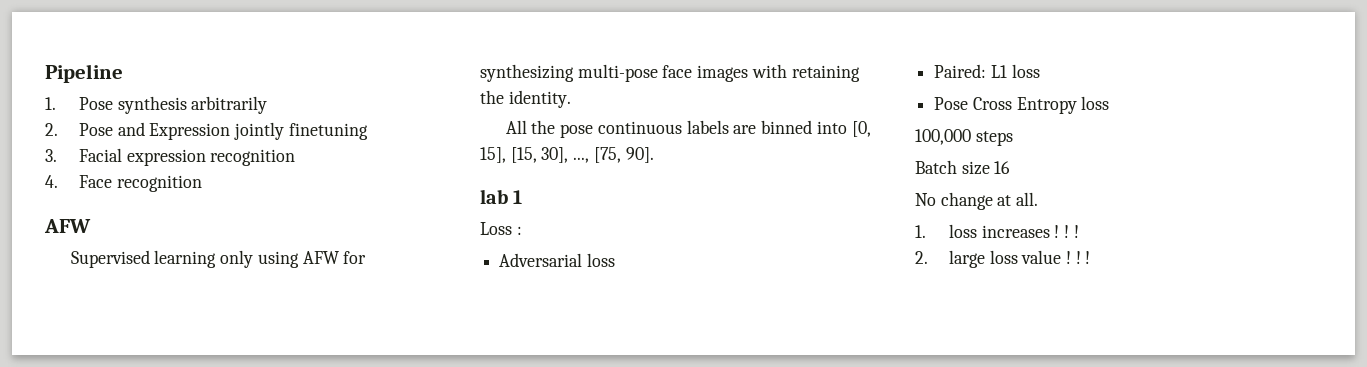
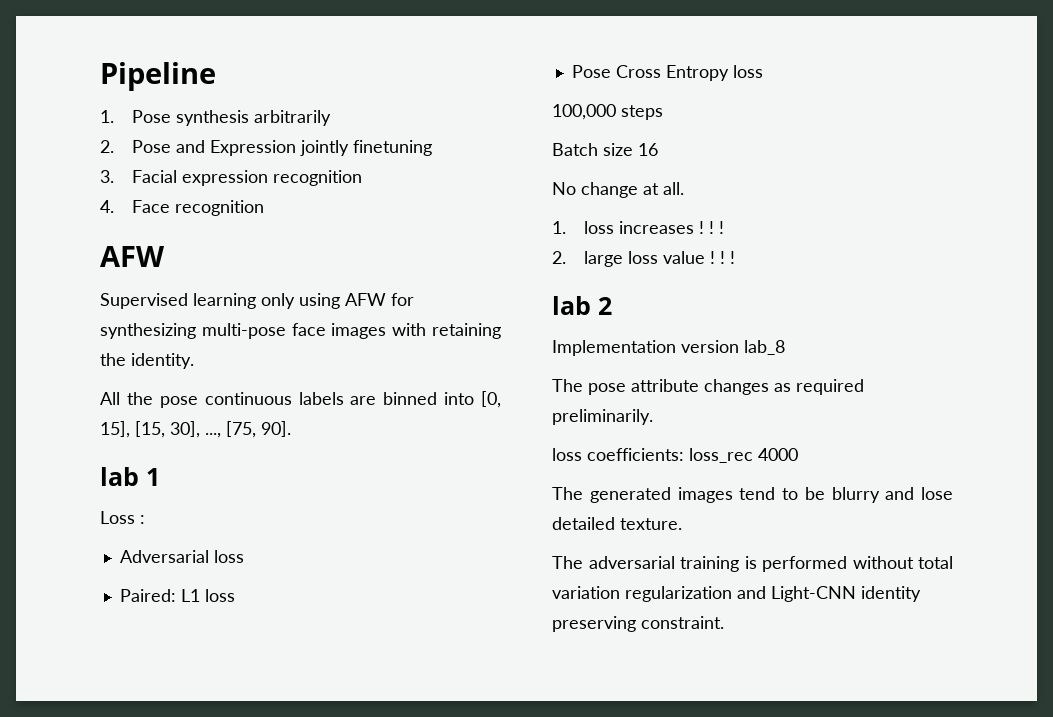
+ lab 2
+ Implementation version lab_8
+ The pose attribute changes as required preliminarily.
+ loss coefficients: loss_rec 4000
+ The generated images tend to be blurry and lose detailed texture.
+ The adversarial training is performed without total variation regularization and Light-CNN identity preserving constraint.

